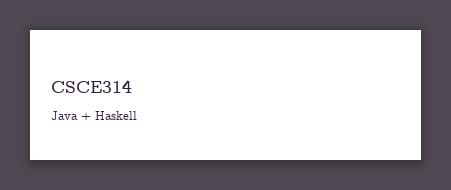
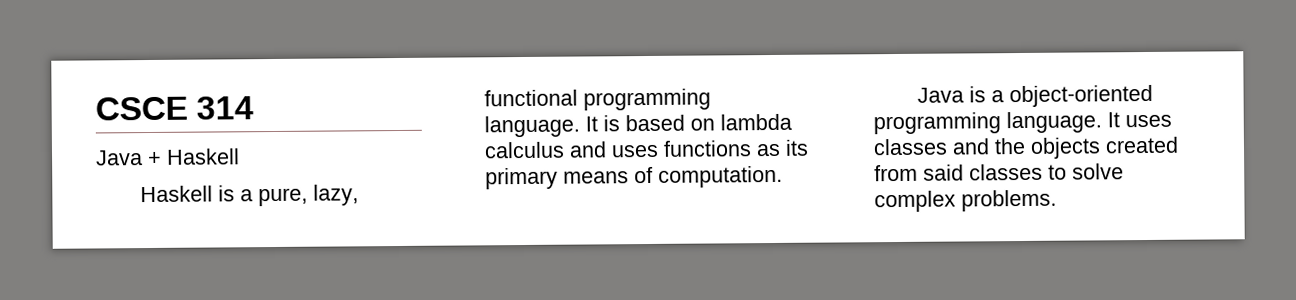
- CSCE314
+ CSCE 314
+ Haskell is a pure, lazy, functional programming language. It is based on lambda calculus and uses functions as its primary means of computation.
+ Java is a object-oriented programming language. It uses classes and the objects created from said classes to solve complex problems.

